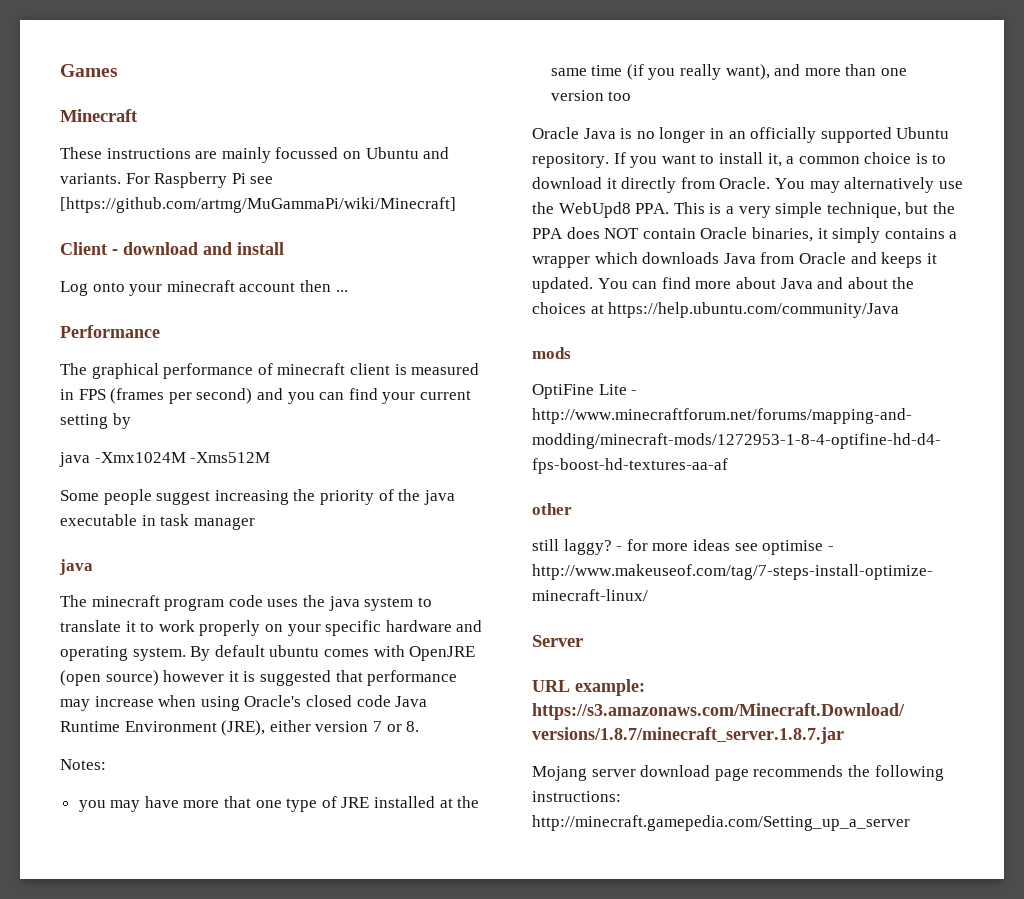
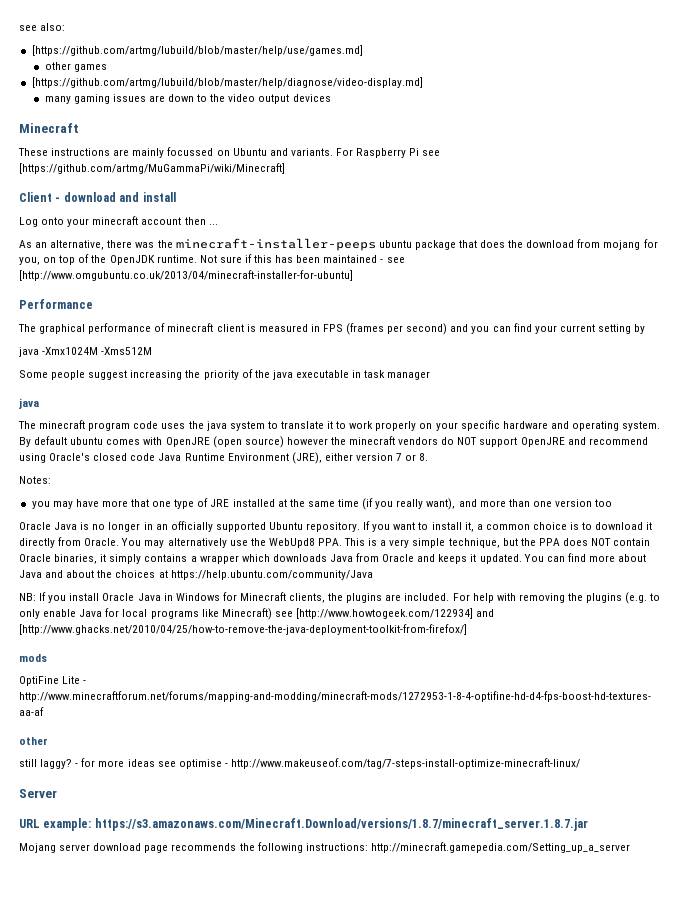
- Games
+ see also:
+ [https://github.com/artmg/lubuild/blob/master/help/use/games.md]
+ other games
+ [https://github.com/artmg/lubuild/blob/master/help/diagnose/video-display.md]
+ many gaming issues are down to the video output devices
+ As an alternative, there was the minecraft-installer-peeps ubuntu package that does the download from mojang for you, on top of the OpenJDK runtime. Not sure if this has been maintained - see [http://www.omgubuntu.co.uk/2013/04/minecraft-installer-for-ubuntu]
- By default ubuntu comes with OpenJRE (open source) however it is suggested that performance may increase when using Oracle's closed code Java Runtime Environment (JRE), either version 7 or 8.
+ By default ubuntu comes with OpenJRE (open source) however the minecraft vendors do NOT support OpenJRE and recommend using Oracle's closed code Java Runtime Environment (JRE), either version 7 or 8.
+ NB: If you install Oracle Java in Windows for Minecraft clients, the plugins are included. For help with removing the plugins (e.g. to only enable Java for local programs like Minecraft) see [http://www.howtogeek.com/122934] and [http://www.ghacks.net/2010/04/25/how-to-remove-the-java-deployment-toolkit-from-firefox/]

